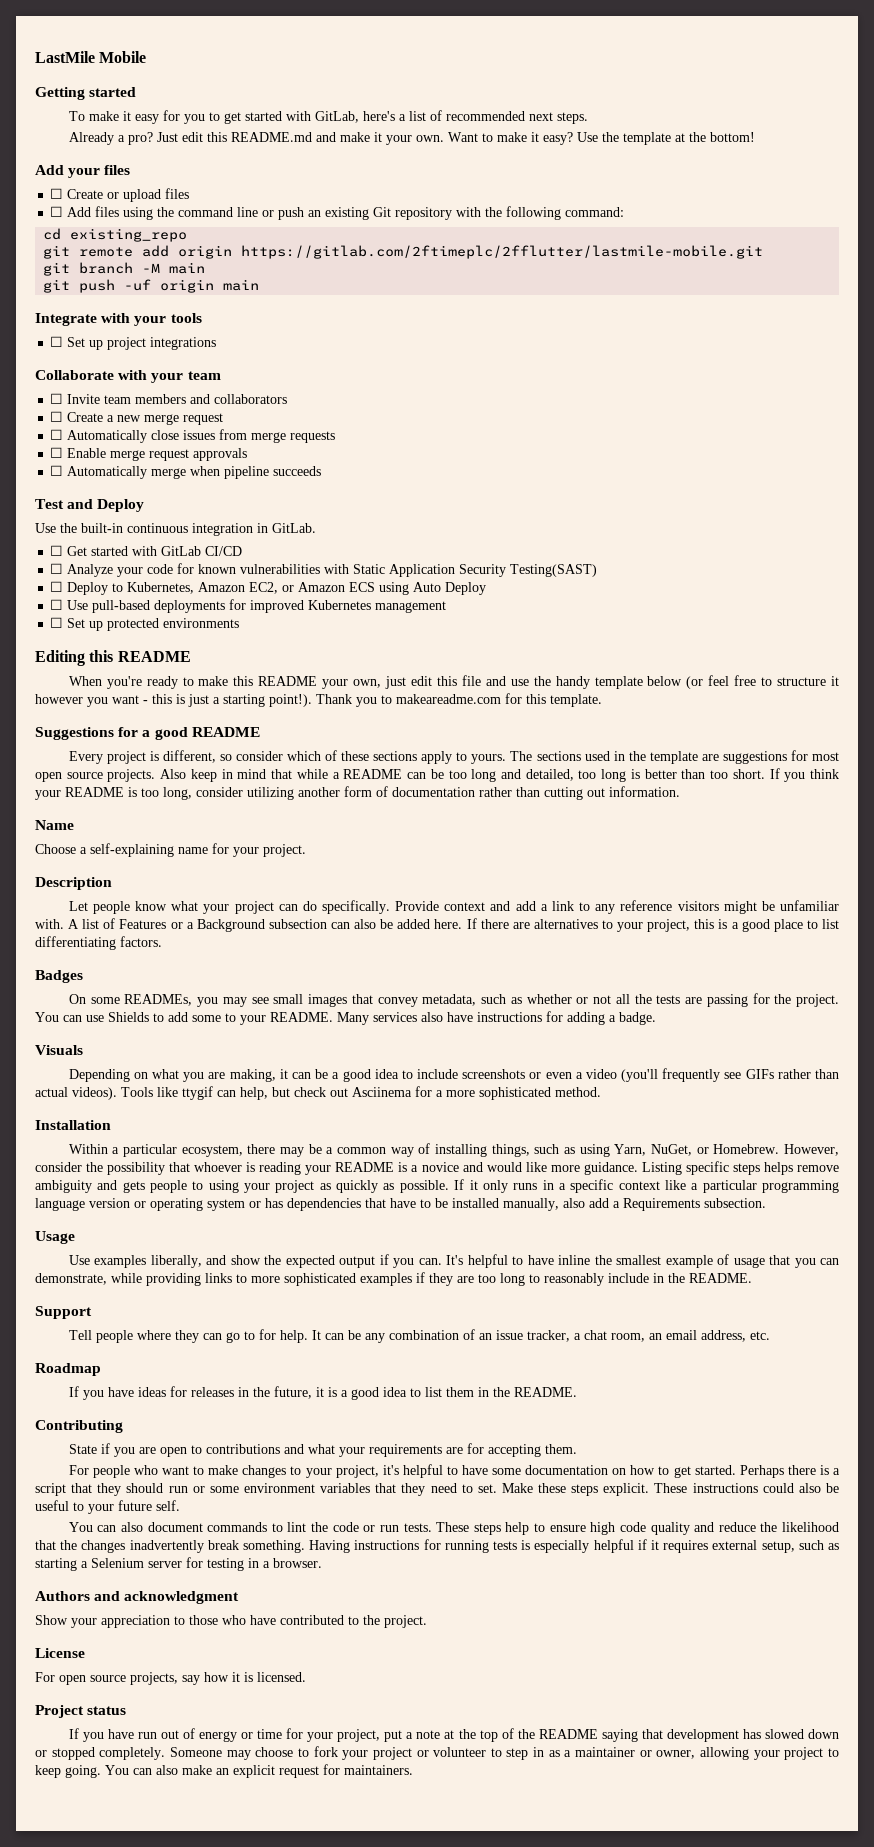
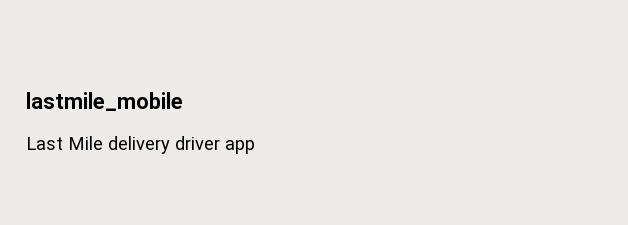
- LastMile Mobile
- Getting started
- To make it easy for you to get started with GitLab, here's a list of recommended next steps.
- Already a pro? Just edit this README.md and make it your own. Want to make it easy? Use the template at the bottom!
- Add your files
- ☐ Create or upload files
- ☐ Add files using the command line or push an existing Git repository with the following command:
- cd existing_repo
- git remote add origin https://gitlab.com/2ftimeplc/2fflutter/lastmile-mobile.git
- git branch -M main
- git push -uf origin main
- Integrate with your tools
- ☐ Set up project integrations
- Collaborate with your team
- ☐ Invite team members and collaborators
- ☐ Create a new merge request
- ☐ Automatically close issues from merge requests
- ☐ Enable merge request approvals
- ☐ Automatically merge when pipeline succeeds
- Test and Deploy
- Use the built-in continuous integration in GitLab.
- ☐ Get started with GitLab CI/CD
- ☐ Analyze your code for known vulnerabilities with Static Application Security Testing(SAST)
- ☐ Deploy to Kubernetes, Amazon EC2, or Amazon ECS using Auto Deploy
- ☐ Use pull-based deployments for improved Kubernetes management
- ☐ Set up protected environments
- Editing this README
- When you're ready to make this README your own, just edit this file and use the handy template below (or feel free to structure it however you want - this is just a starting point!). Thank you to makeareadme.com for this template.
- Suggestions for a good README
- Every project is different, so consider which of these sections apply to yours. The sections used in the template are suggestions for most open source projects. Also keep in mind that while a README can be too long and detailed, too long is better than too short. If you think your README is too long, consider utilizing another form of documentation rather than cutting out information.
- Name
- Choose a self-explaining name for your project.
- Description
- Let people know what your project can do specifically. Provide context and add a link to any reference visitors might be unfamiliar with. A list of Features or a Background subsection can also be added here. If there are alternatives to your project, this is a good place to list differentiating factors.
- Badges
- On some READMEs, you may see small images that convey metadata, such as whether or not all the tests are passing for the project. You can use Shields to add some to your README. Many services also have instructions for adding a badge.
- Visuals
- Depending on what you are making, it can be a good idea to include screenshots or even a video (you'll frequently see GIFs rather than actual videos). Tools like ttygif can help, but check out Asciinema for a more sophisticated method.
- Installation
- Within a particular ecosystem, there may be a common way of installing things, such as using Yarn, NuGet, or Homebrew. However, consider the possibility that whoever is reading your README is a novice and would like more guidance. Listing specific steps helps remove ambiguity and gets people to using your project as quickly as possible. If it only runs in a specific context like a particular programming language version or operating system or has dependencies that have to be installed manually, also add a Requirements subsection.
- Usage
- Use examples liberally, and show the expected output if you can. It's helpful to have inline the smallest example of usage that you can demonstrate, while providing links to more sophisticated examples if they are too long to reasonably include in the README.
- Support
- Tell people where they can go to for help. It can be any combination of an issue tracker, a chat room, an email address, etc.
- Roadmap
- If you have ideas for releases in the future, it is a good idea to list them in the README.
- Contributing
- State if you are open to contributions and what your requirements are for accepting them.
- For people who want to make changes to your project, it's helpful to have some documentation on how to get started. Perhaps there is a script that they should run or some environment variables that they need to set. Make these steps explicit. These instructions could also be useful to your future self.
- You can also document commands to lint the code or run tests. These steps help to ensure high code quality and reduce the likelihood that the changes inadvertently break something. Having instructions for running tests is especially helpful if it requires external setup, such as starting a Selenium server for testing in a browser.
- Authors and acknowledgment
- Show your appreciation to those who have contributed to the project.
- License
- For open source projects, say how it is licensed.
- Project status
- If you have run out of energy or time for your project, put a note at the top of the README saying that development has slowed down or stopped completely. Someone may choose to fork your project or volunteer to step in as a maintainer or owner, allowing your project to keep going. You can also make an explicit request for maintainers.
+ lastmile_mobile
+ Last Mile delivery driver app

